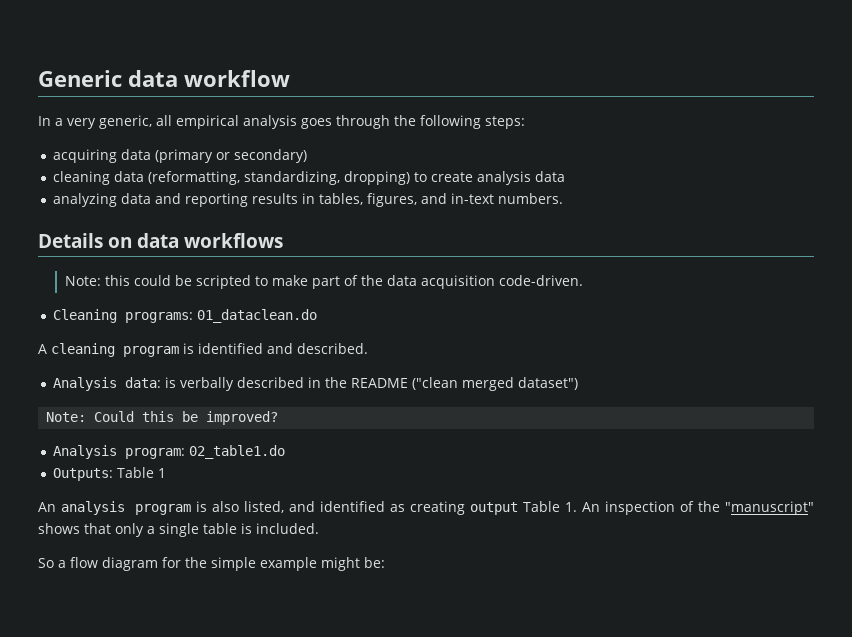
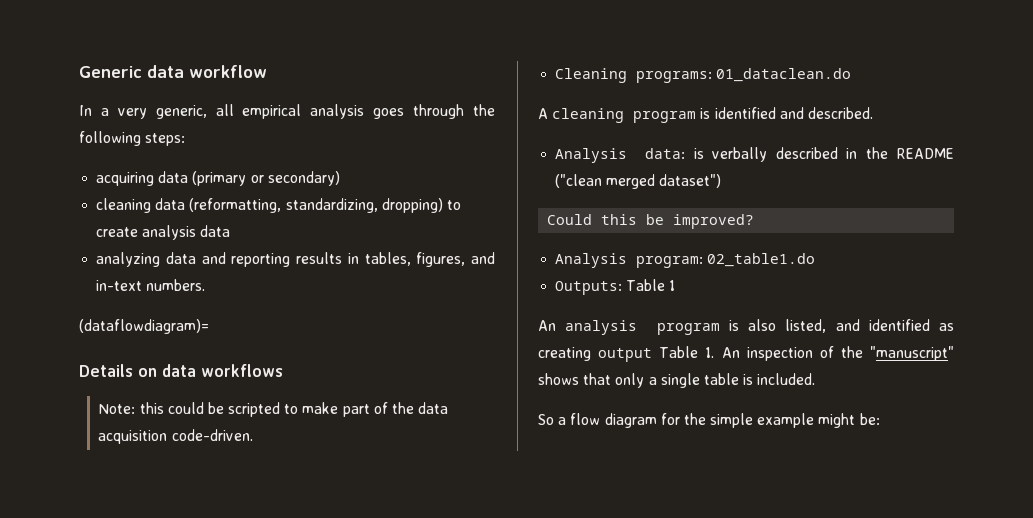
+ (dataflowdiagram)=
- Note: Could this be improved?
+ Could this be improved?

